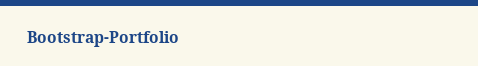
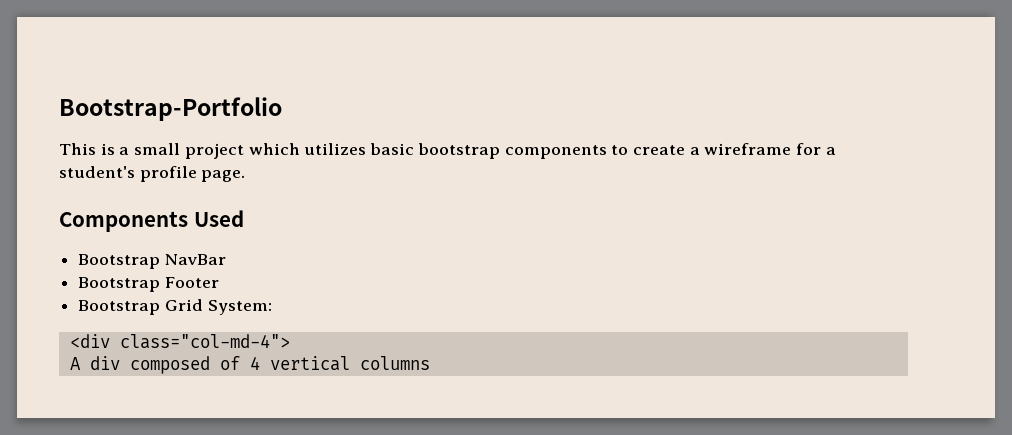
+ This is a small project which utilizes basic bootstrap components to create a wireframe for a student's profile page.
+ Components Used
+ Bootstrap NavBar
+ Bootstrap Footer
+ Bootstrap Grid System:
+ <div class="col-md-4">
+ A div composed of 4 vertical columns

